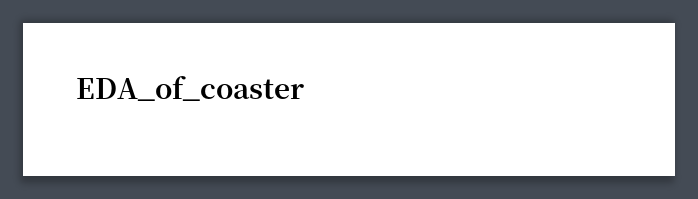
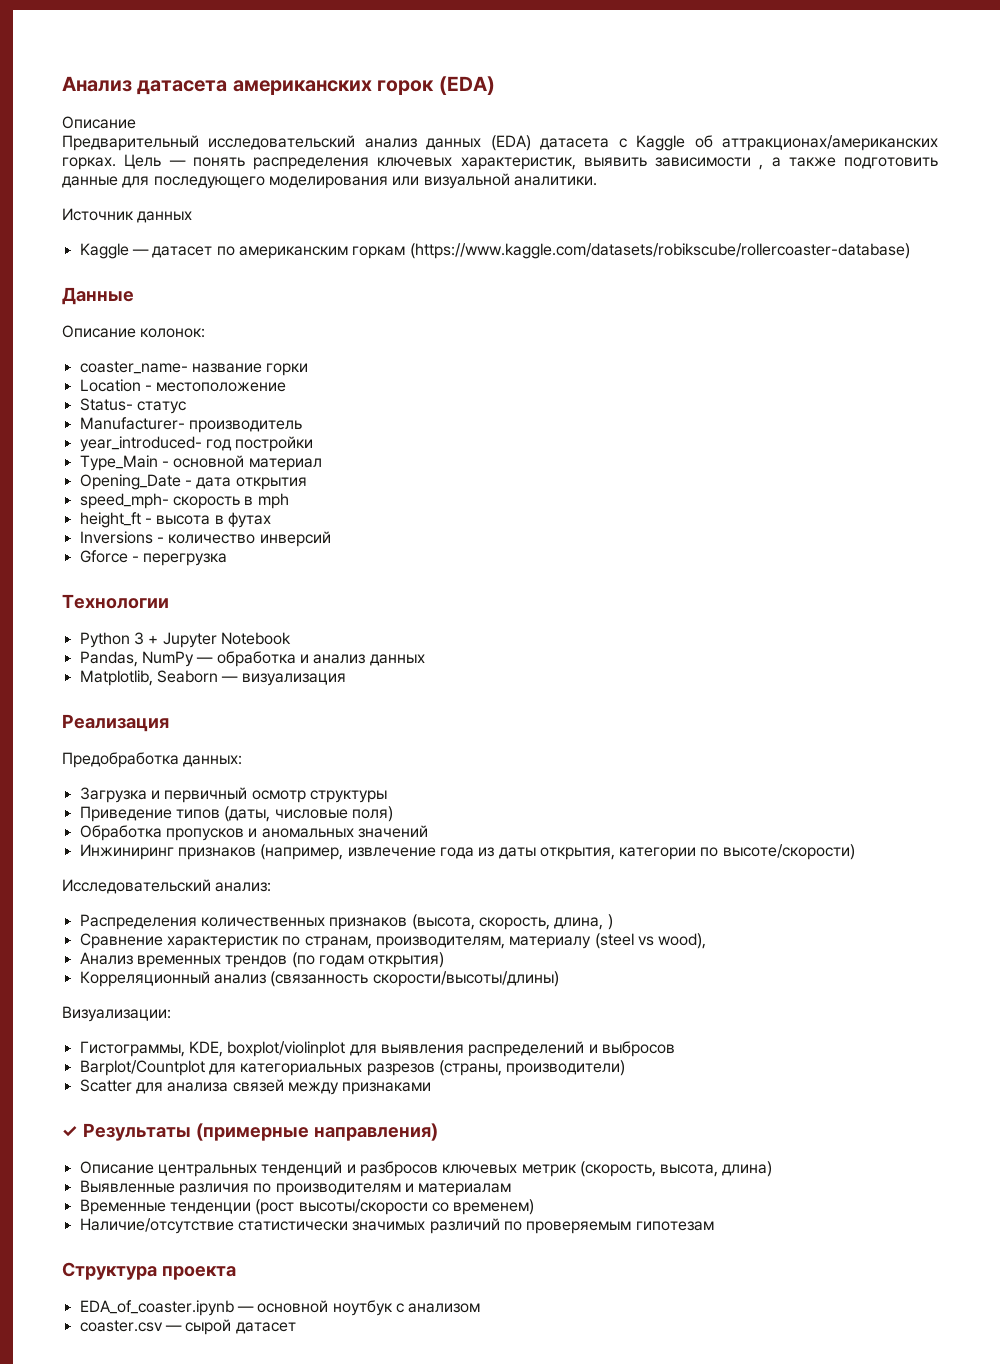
- EDA_of_coaster
+ Анализ датасета американских горок (EDA)
+ Описание
+ Предварительный исследовательский анализ данных (EDA) датасета с Kaggle об аттракционах/американских горках. Цель — понять распределения ключевых характеристик, выявить зависимости , а также подготовить данные для последующего моделирования или визуальной аналитики.
+ Источник данных
+ Kaggle — датасет по американским горкам (https://www.kaggle.com/datasets/robikscube/rollercoaster-database)
+ Данные
+ Описание колонок:
+ coaster_name- название горки
+ Location - местоположение
+ Status- статус
+ Manufacturer- производитель
+ year_introduced- год постройки
+ Type_Main - основной материал
+ Opening_Date - дата открытия
+ speed_mph- скорость в mph
+ height_ft - высота в футах
+ Inversions - количество инверсий
+ Gforce - перегрузка
+ Технологии
+ Python 3 + Jupyter Notebook
+ Pandas, NumPy — обработка и анализ данных
+ Matplotlib, Seaborn — визуализация
+ Реализация
+ Предобработка данных:
+ Загрузка и первичный осмотр структуры
+ Приведение типов (даты, числовые поля)
+ Обработка пропусков и аномальных значений
+ Инжиниринг признаков (например, извлечение года из даты открытия, категории по высоте/скорости)
+ Исследовательский анализ:
+ Распределения количественных признаков (высота, скорость, длина, )
+ Сравнение характеристик по странам, производителям, материалу (steel vs wood),
+ Анализ временных трендов (по годам открытия)
+ Корреляционный анализ (связанность скорости/высоты/длины)
+ Визуализации:
+ Гистограммы, KDE, boxplot/violinplot для выявления распределений и выбросов
+ Barplot/Countplot для категориальных разрезов (страны, производители)
+ Scatter для анализа связей между признаками
+ ✓ Результаты (примерные направления)
+ Описание центральных тенденций и разбросов ключевых метрик (скорость, высота, длина)
+ Выявленные различия по производителям и материалам
+ Временные тенденции (рост высоты/скорости со временем)
+ Наличие/отсутствие статистически значимых различий по проверяемым гипотезам
+ Структура проекта
+ EDA_of_coaster.ipynb — основной ноутбук с анализом
+ coaster.csv — сырой датасет

